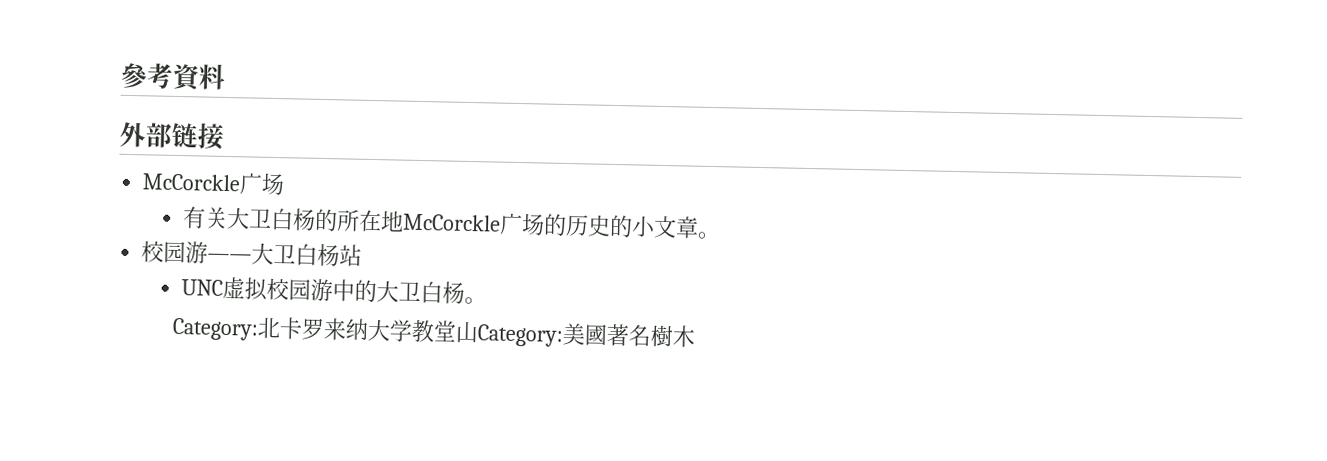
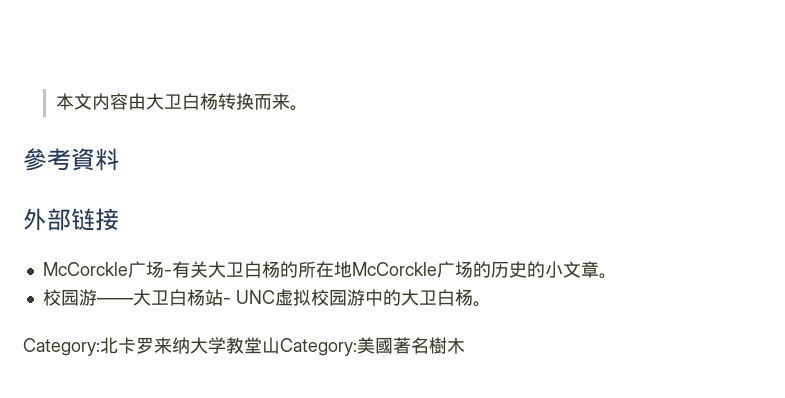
+ 本文内容由大卫白杨转换而来。
  外部链接
- McCorckle广场
- 有关大卫白杨的所在地McCorckle广场的历史的小文章。
+ McCorckle广场-有关大卫白杨的所在地McCorckle广场的历史的小文章。
- 校园游——大卫白杨站
- UNC虚拟校园游中的大卫白杨。
+ 校园游——大卫白杨站- UNC虚拟校园游中的大卫白杨。

